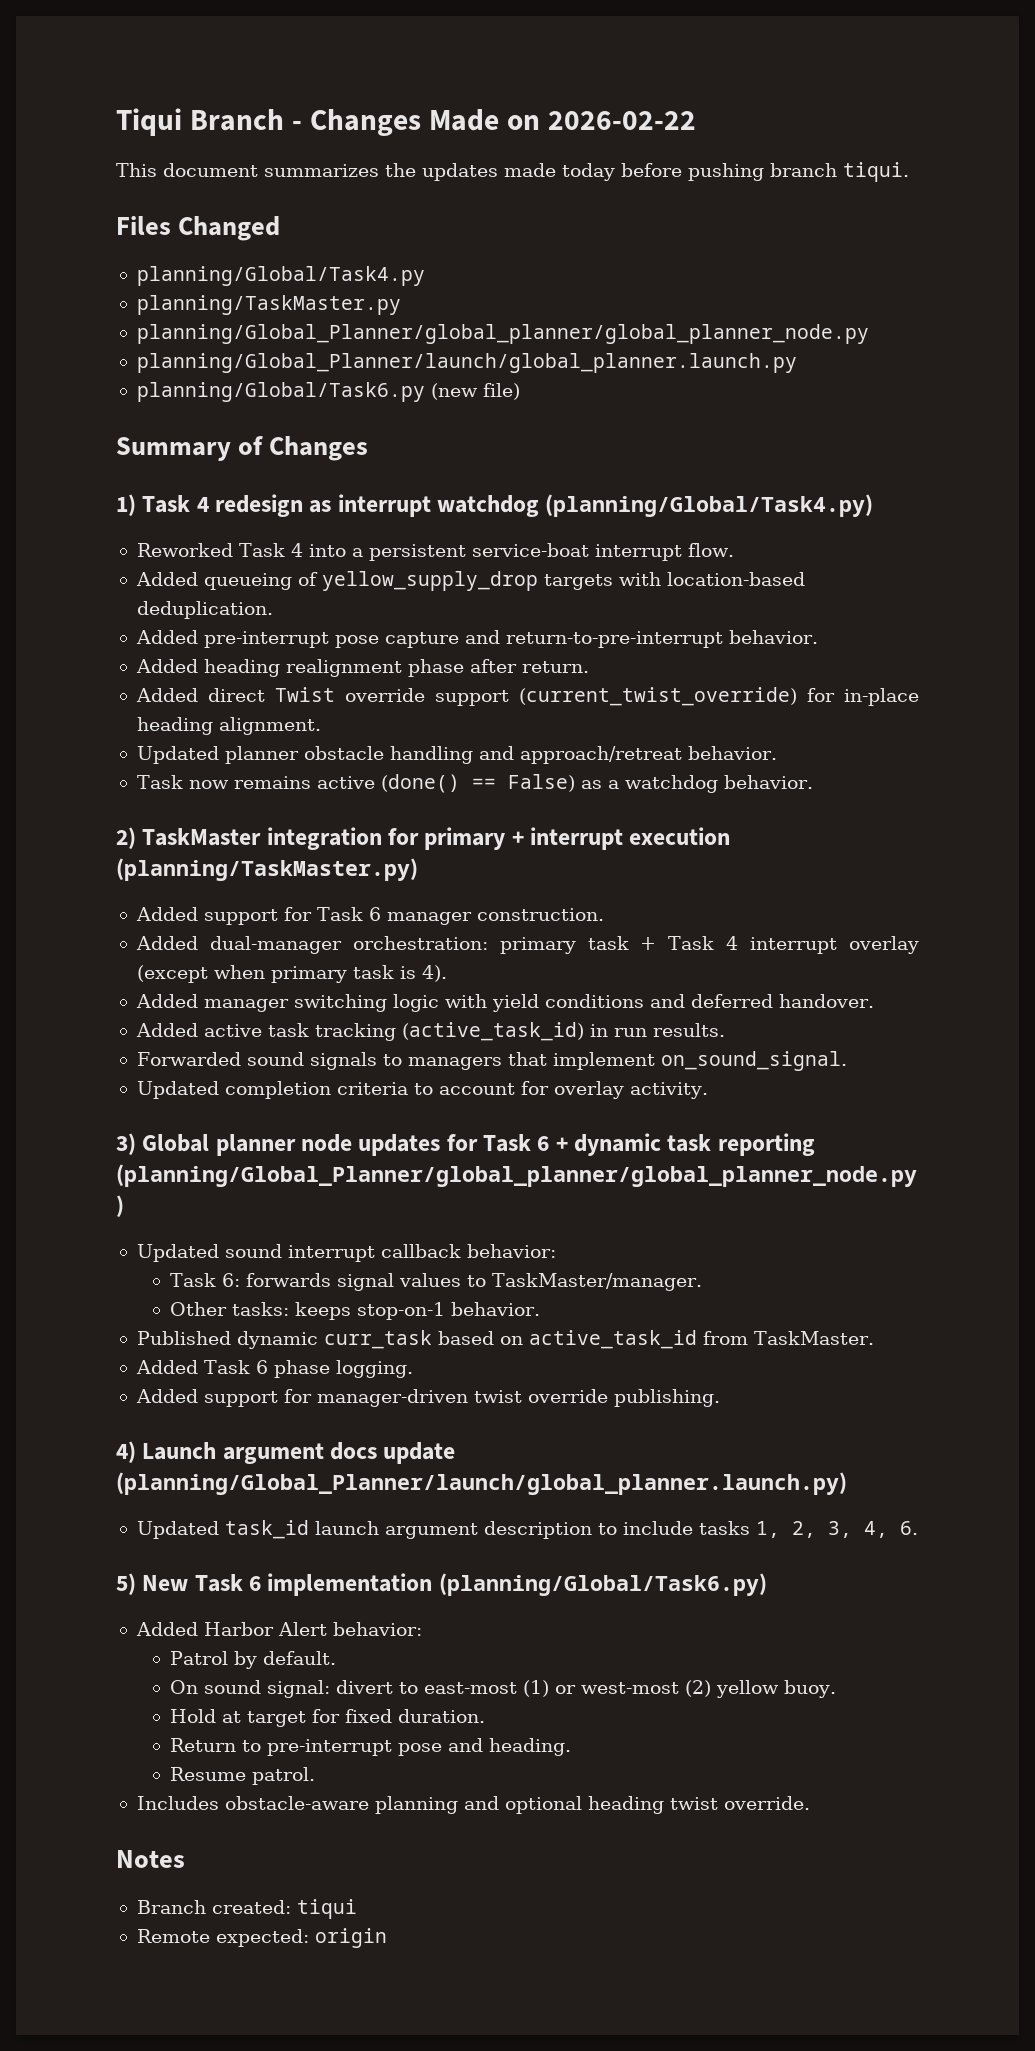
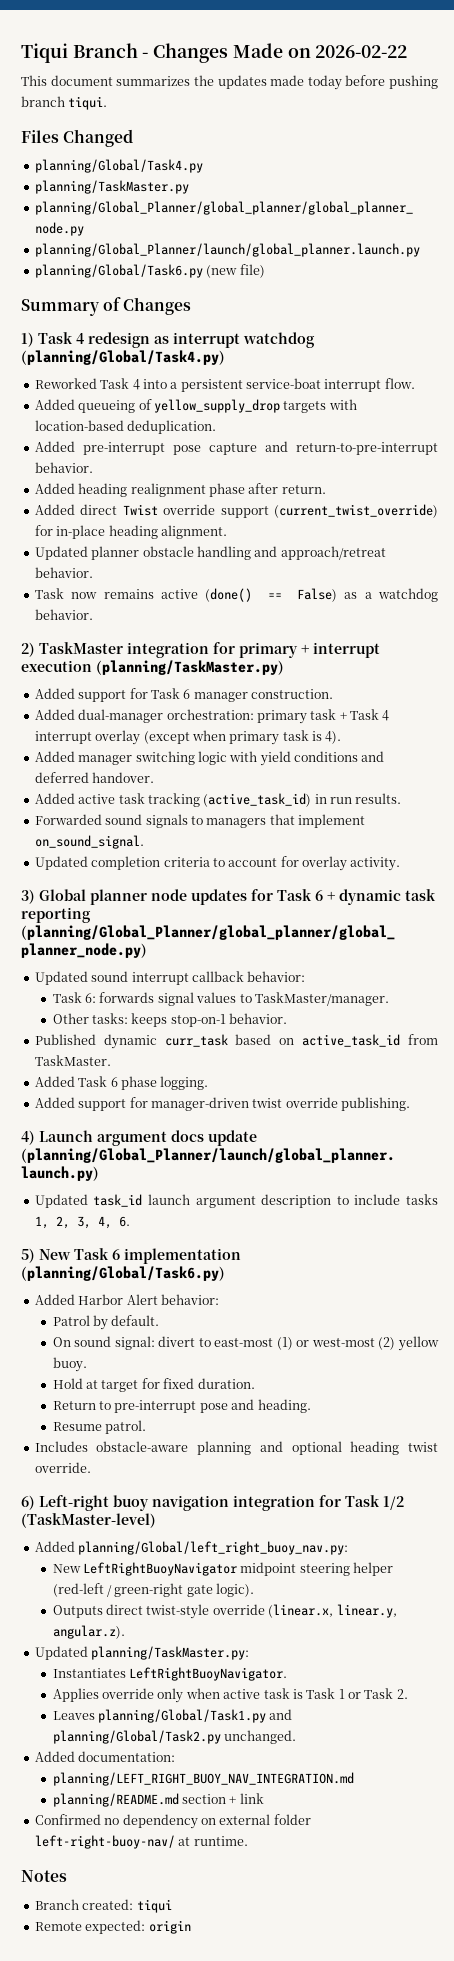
+ 6) Left-right buoy navigation integration for Task 1/2 (TaskMaster-level)
+ Added planning/Global/left_right_buoy_nav.py:
+ New LeftRightBuoyNavigator midpoint steering helper (red-left / green-right gate logic).
+ Outputs direct twist-style override (linear.x, linear.y, angular.z).
+ Updated planning/TaskMaster.py:
+ Instantiates LeftRightBuoyNavigator.
+ Applies override only when active task is Task 1 or Task 2.
+ Leaves planning/Global/Task1.py and planning/Global/Task2.py unchanged.
+ Added documentation:
+ planning/LEFT_RIGHT_BUOY_NAV_INTEGRATION.md
+ planning/README.md section + link
+ Confirmed no dependency on external folder left-right-buoy-nav/ at runtime.

